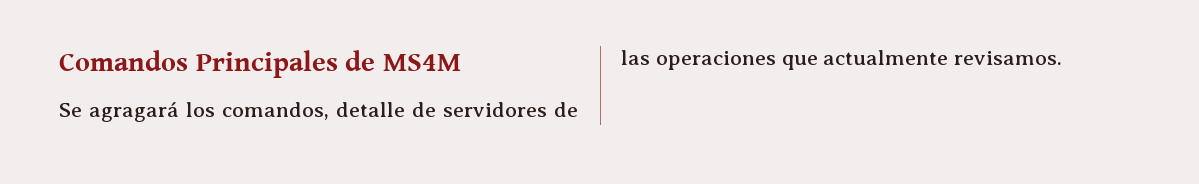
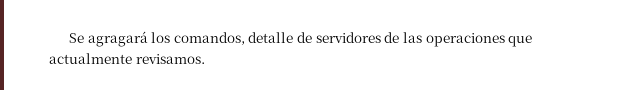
- Comandos Principales de MS4M

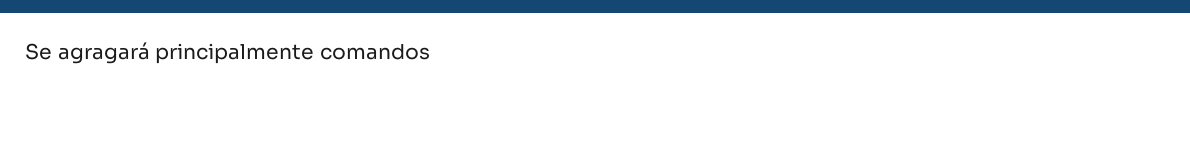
- Se agragará los comandos, detalle de servidores de las operaciones que actualmente revisamos.
+ Se agragará principalmente comandos

